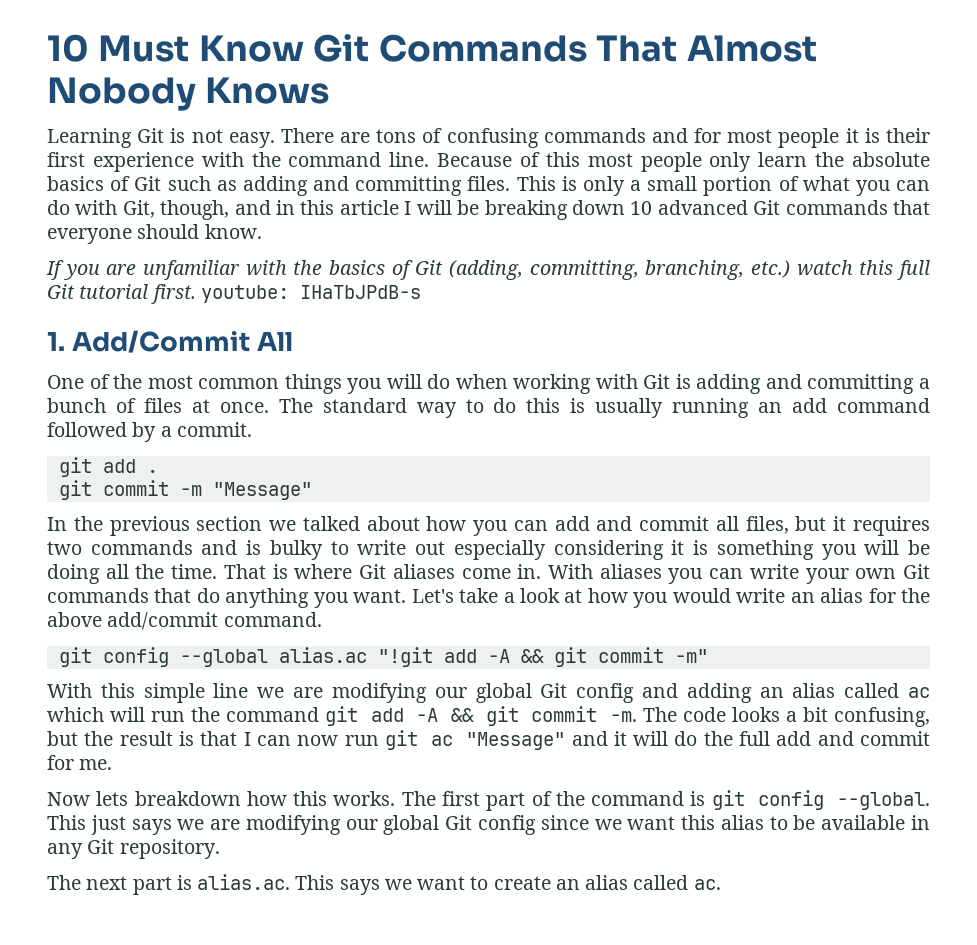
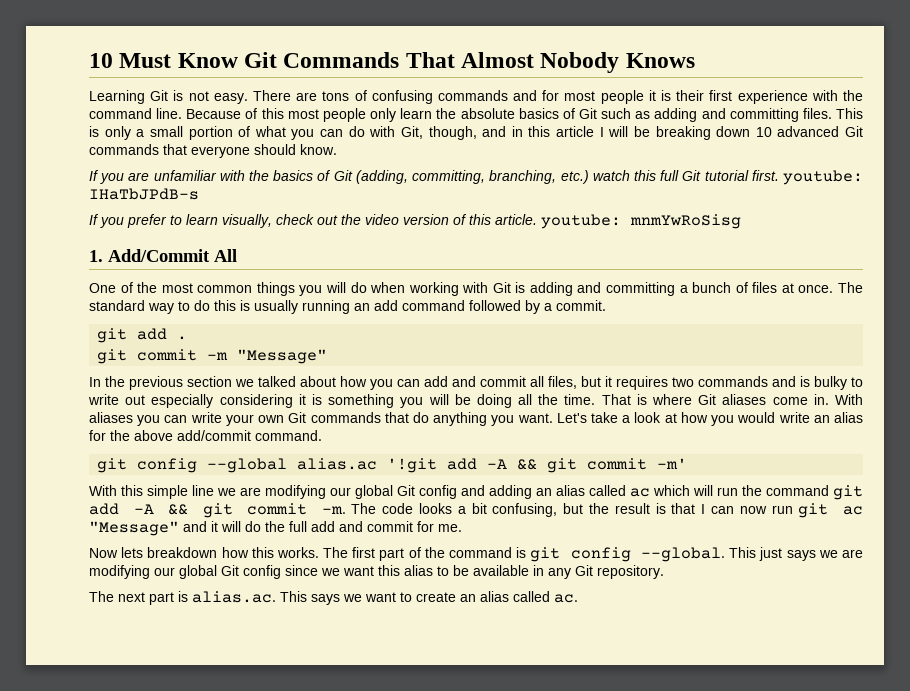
+ If you prefer to learn visually, check out the video version of this article. youtube: mnmYwRoSisg
- git config --global alias.ac "!git add -A && git commit -m"
+ git config --global alias.ac '!git add -A && git commit -m'

